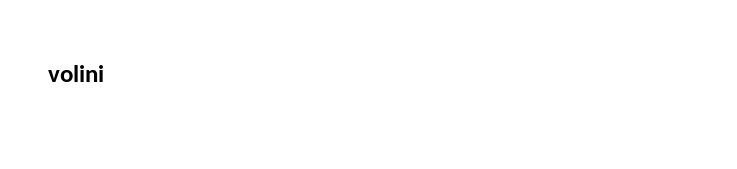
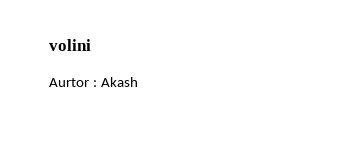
+ Aurtor : Akash

